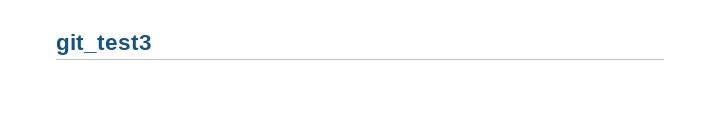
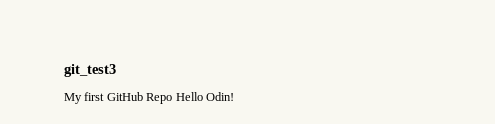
+ My first GitHub Repo Hello Odin!

